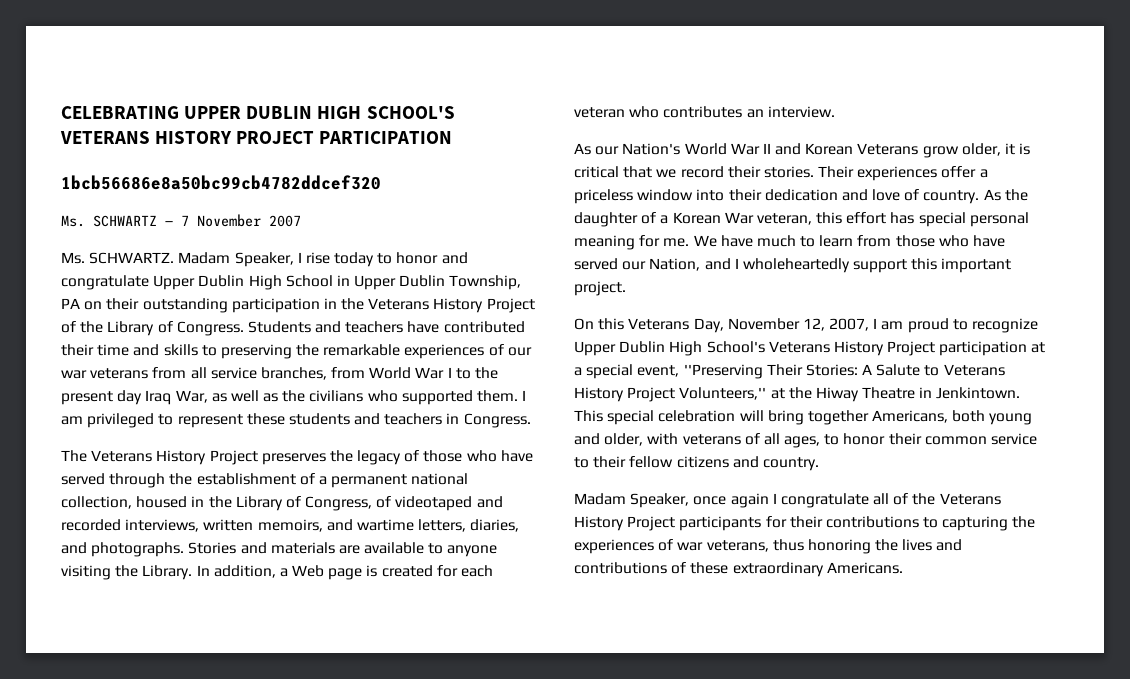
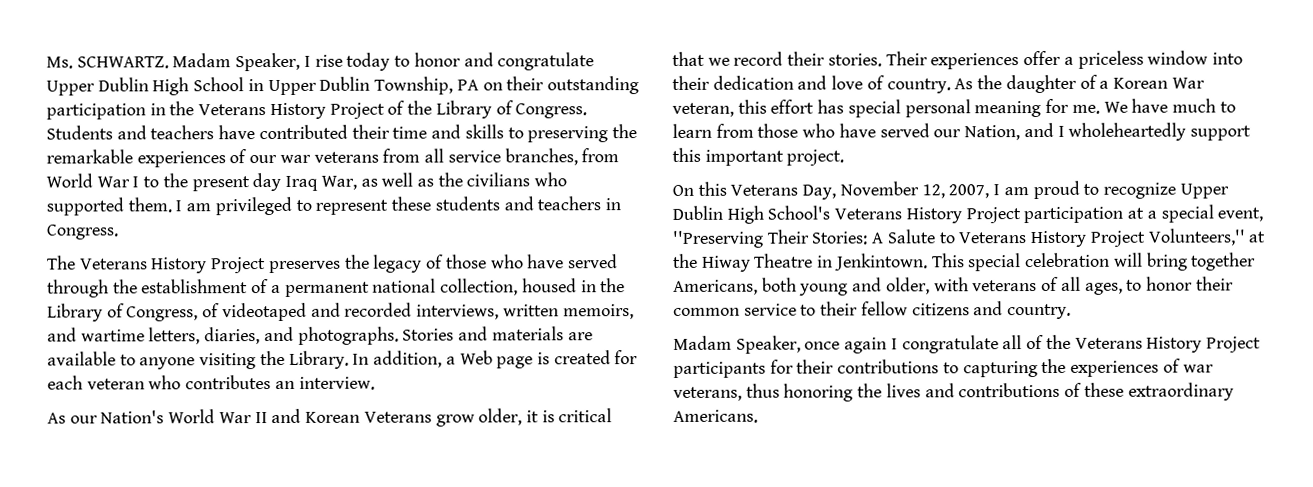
- CELEBRATING UPPER DUBLIN HIGH SCHOOL'S VETERANS HISTORY PROJECT PARTICIPATION
- 1bcb56686e8a50bc99cb4782ddcef320
- Ms. SCHWARTZ — 7 November 2007

